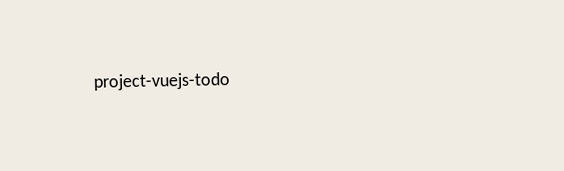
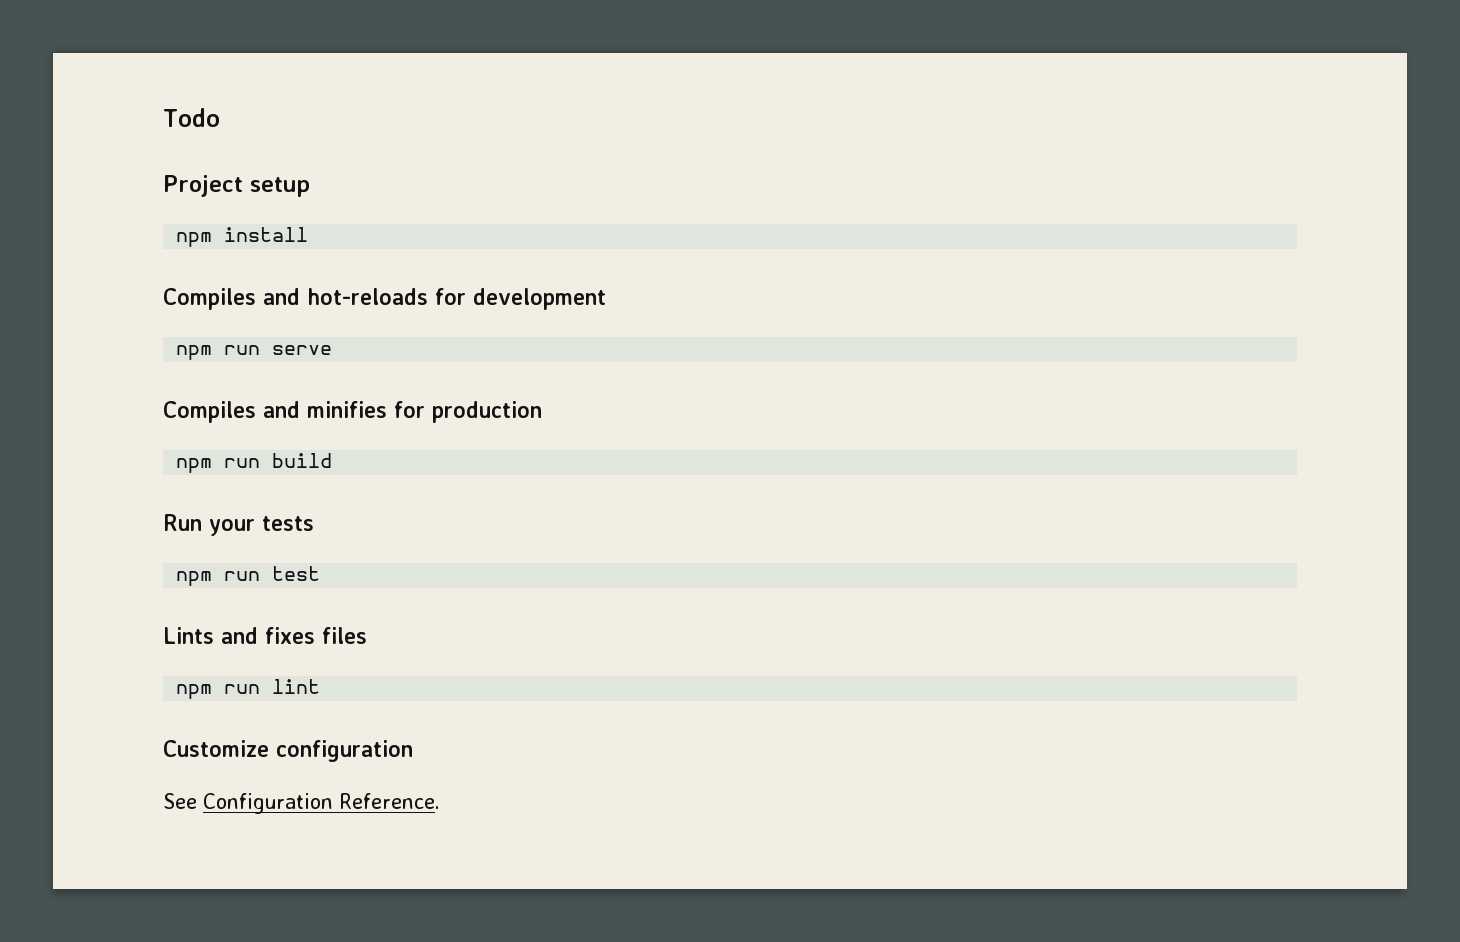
- project-vuejs-todo
+ Todo
+ Project setup
+ npm install
+ Compiles and hot-reloads for development
+ npm run serve
+ Compiles and minifies for production
+ npm run build
+ Run your tests
+ npm run test
+ Lints and fixes files
+ npm run lint
+ Customize configuration
+ See Configuration Reference.

